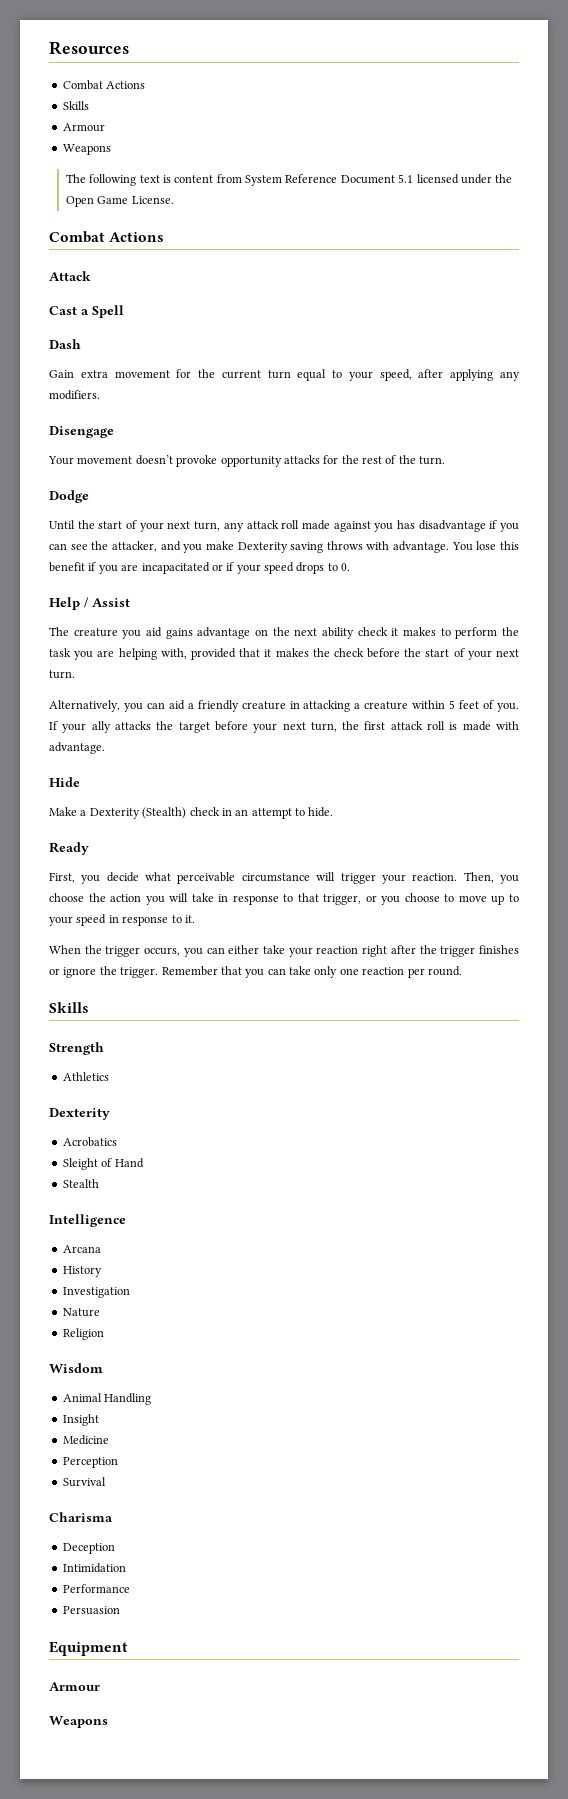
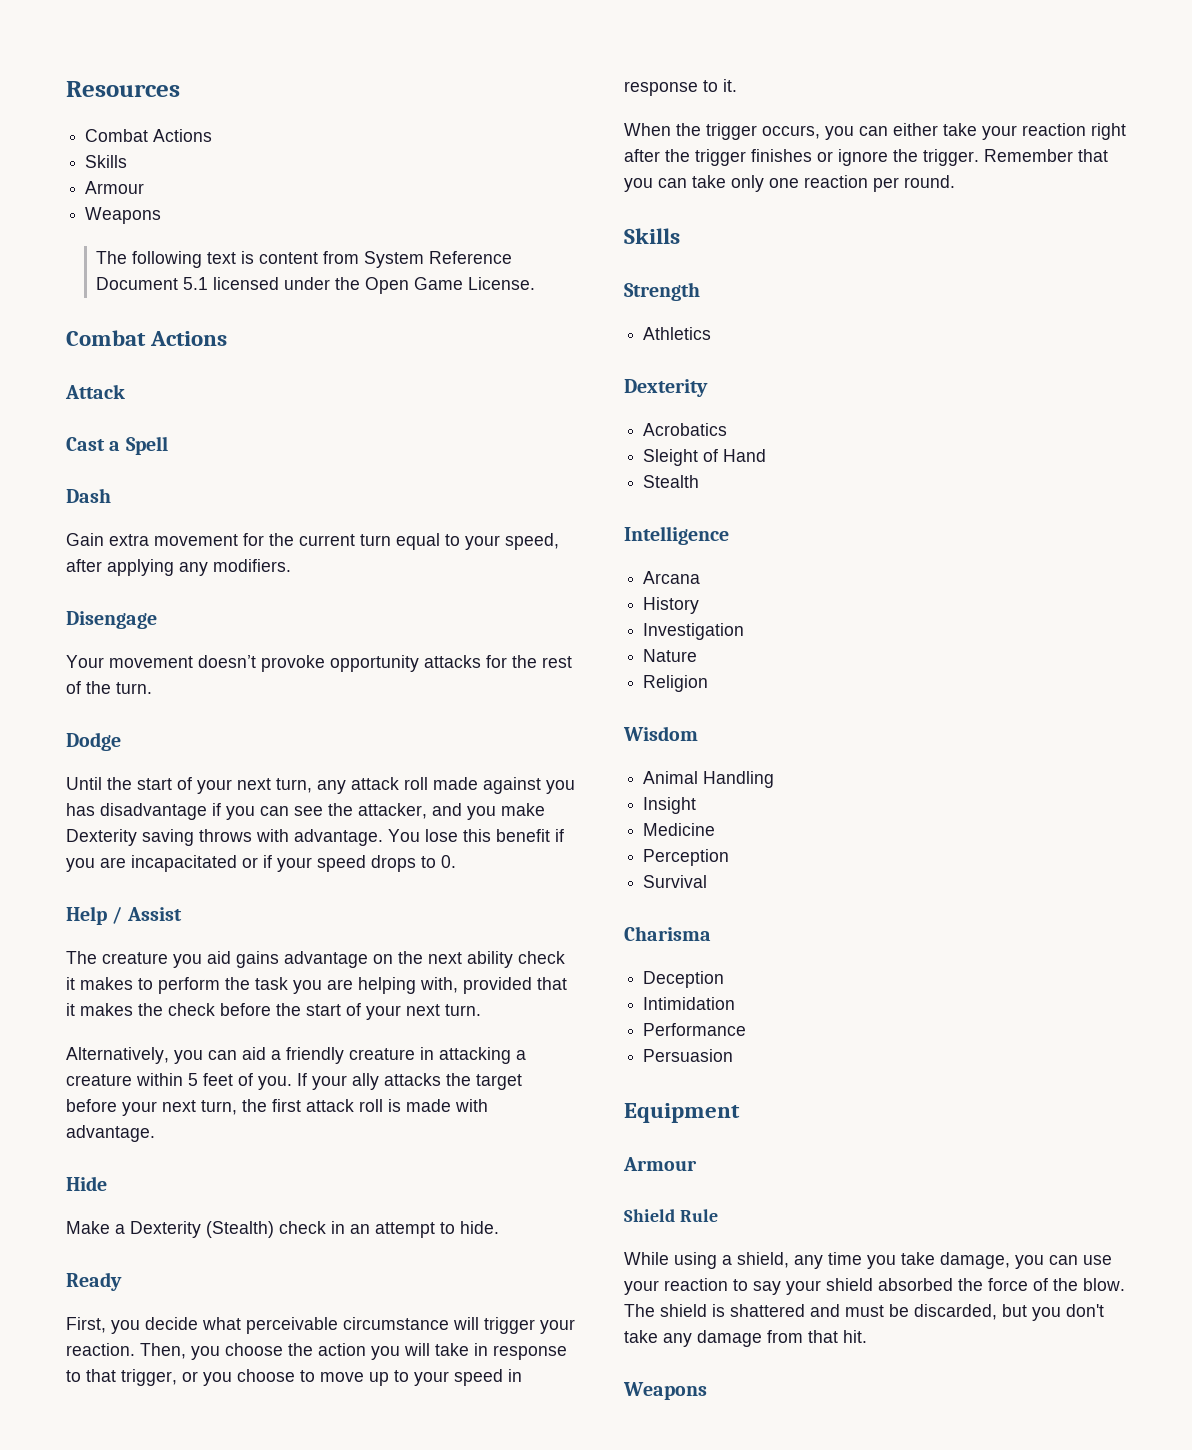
+ Shield Rule
+ While using a shield, any time you take damage, you can use your reaction to say your shield absorbed the force of the blow. The shield is shattered and must be discarded, but you don't take any damage from that hit.

